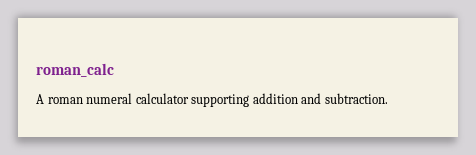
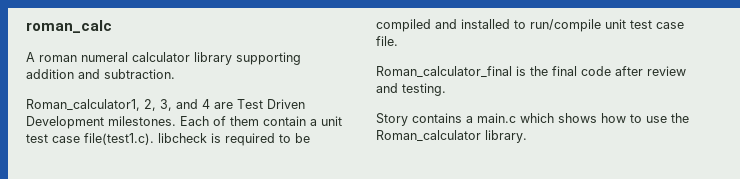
- A roman numeral calculator supporting addition and subtraction.
+ A roman numeral calculator library supporting addition and subtraction.
+ Roman_calculator1, 2, 3, and 4 are Test Driven Development milestones. Each of them contain a unit test case file(test1.c). libcheck is required to be compiled and installed to run/compile unit test case file.
+ Roman_calculator_final is the final code after review and testing.
+ Story contains a main.c which shows how to use the Roman_calculator library.

